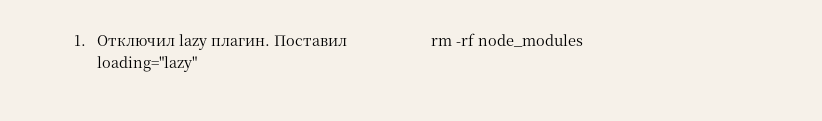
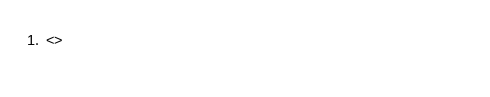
- 1. Отключил lazy плагин. Поставил loading="lazy"
- rm -rf node_modules
+ 1. <>

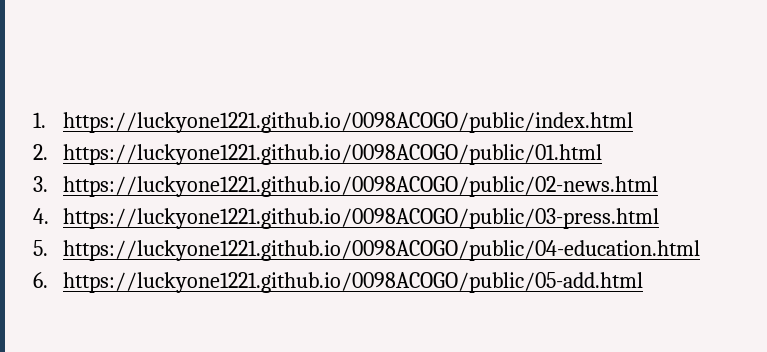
- 1. <>
+ 1. https://luckyone1221.github.io/0098ACOGO/public/index.html
+ 2. https://luckyone1221.github.io/0098ACOGO/public/01.html
+ 3. https://luckyone1221.github.io/0098ACOGO/public/02-news.html
+ 4. https://luckyone1221.github.io/0098ACOGO/public/03-press.html
+ 5. https://luckyone1221.github.io/0098ACOGO/public/04-education.html
+ 6. https://luckyone1221.github.io/0098ACOGO/public/05-add.html

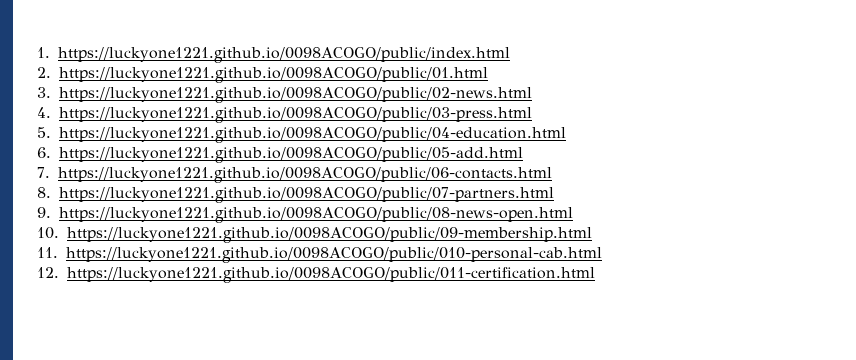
+ 7. https://luckyone1221.github.io/0098ACOGO/public/06-contacts.html
+ 8. https://luckyone1221.github.io/0098ACOGO/public/07-partners.html
+ 9. https://luckyone1221.github.io/0098ACOGO/public/08-news-open.html
+ 10. https://luckyone1221.github.io/0098ACOGO/public/09-membership.html
+ 11. https://luckyone1221.github.io/0098ACOGO/public/010-personal-cab.html
+ 12. https://luckyone1221.github.io/0098ACOGO/public/011-certification.html

